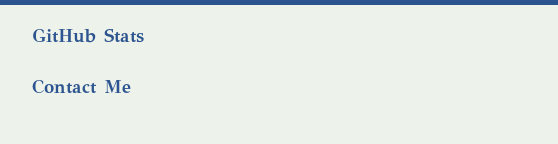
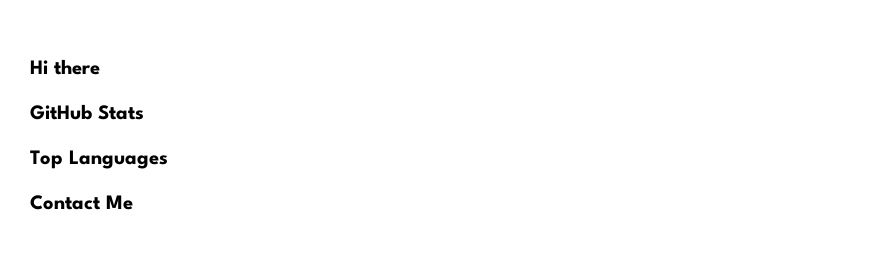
+ Hi there
+ Top Languages

